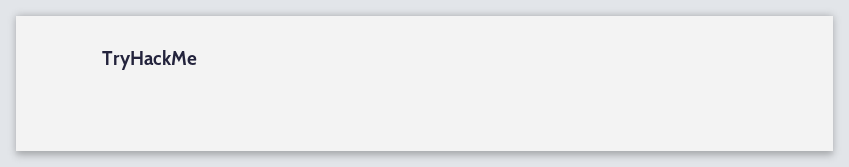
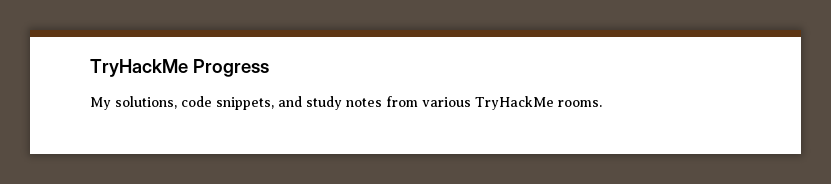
- TryHackMe
+ TryHackMe Progress
+ My solutions, code snippets, and study notes from various TryHackMe rooms.

